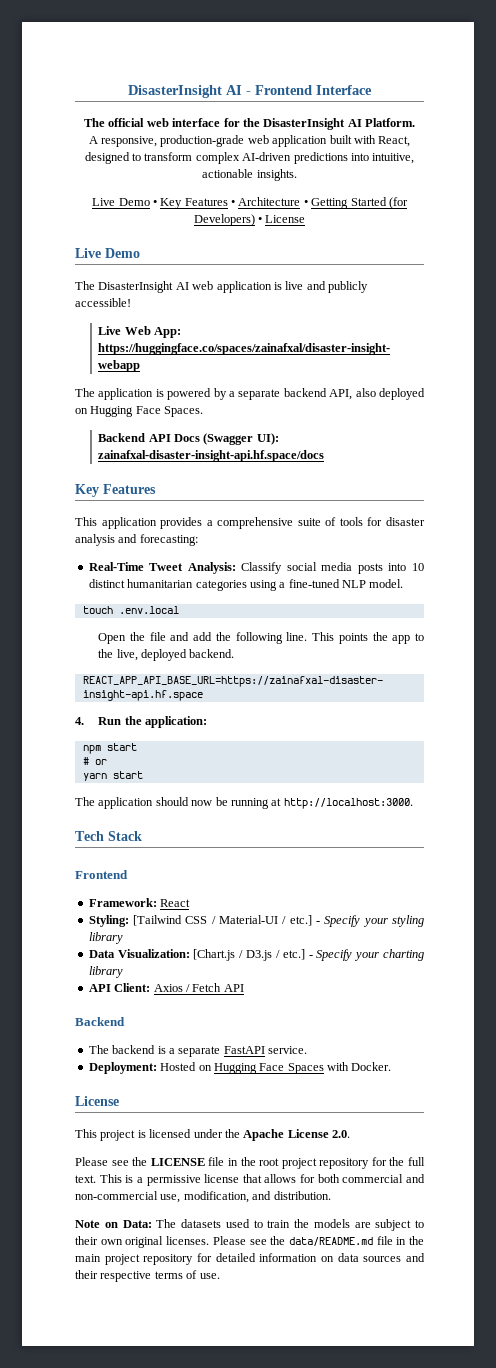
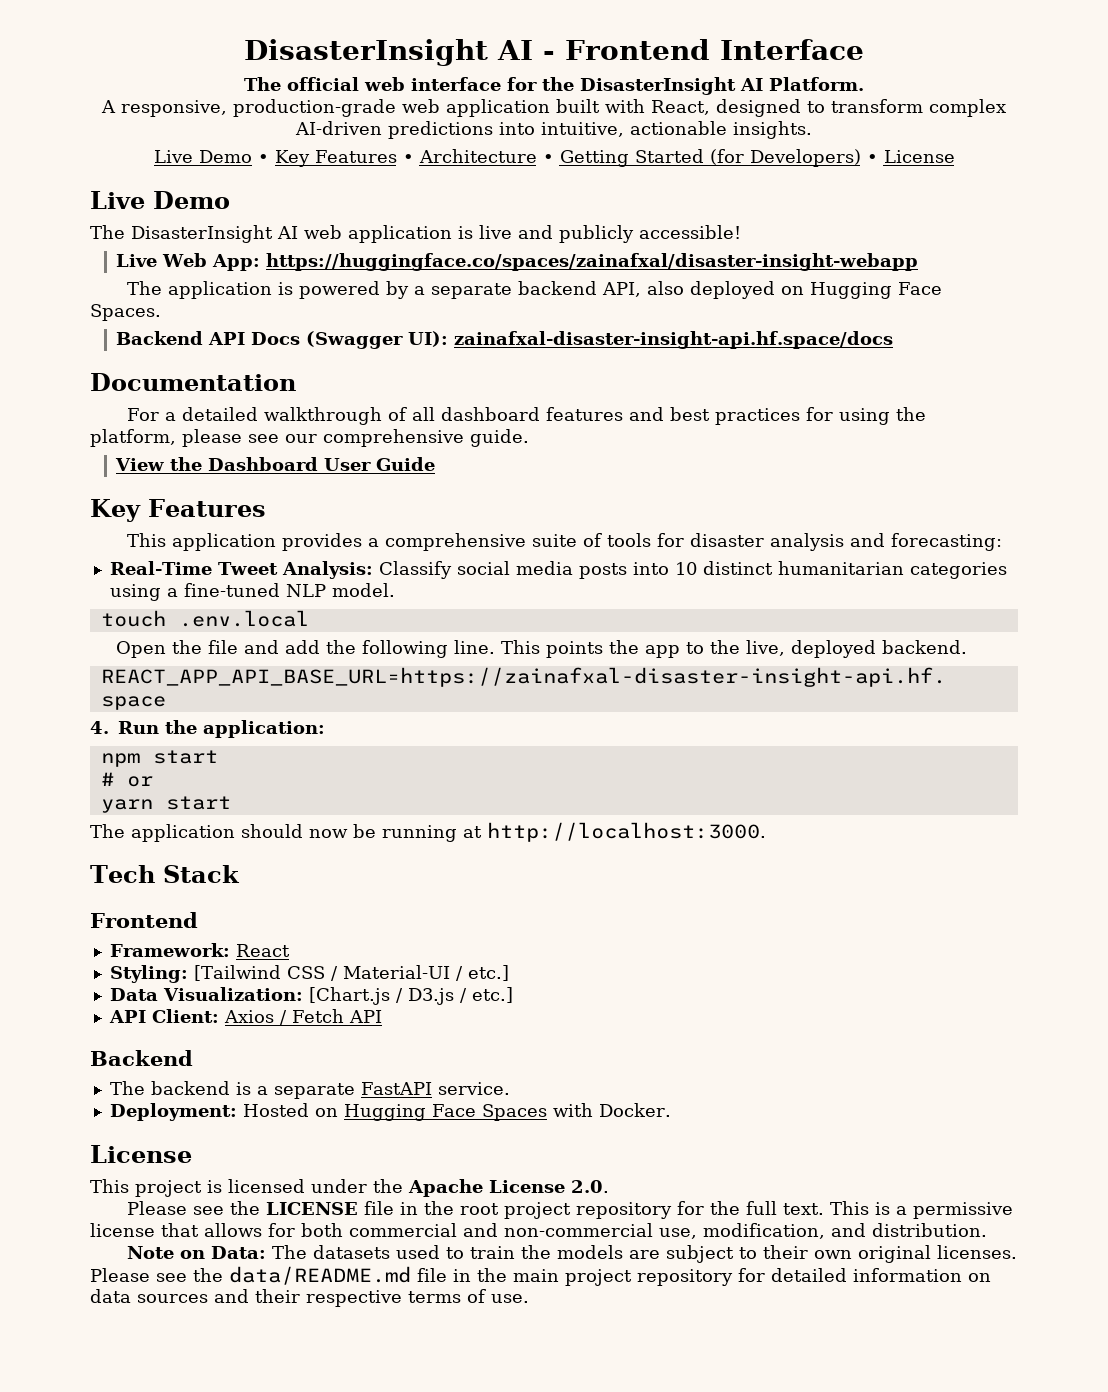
+ Documentation
+ For a detailed walkthrough of all dashboard features and best practices for using the platform, please see our comprehensive guide.
+ View the Dashboard User Guide
- Styling: [Tailwind CSS / Material-UI / etc.] - Specify your styling library
+ Styling: [Tailwind CSS / Material-UI / etc.]
- Data Visualization: [Chart.js / D3.js / etc.] - Specify your charting library
+ Data Visualization: [Chart.js / D3.js / etc.]

